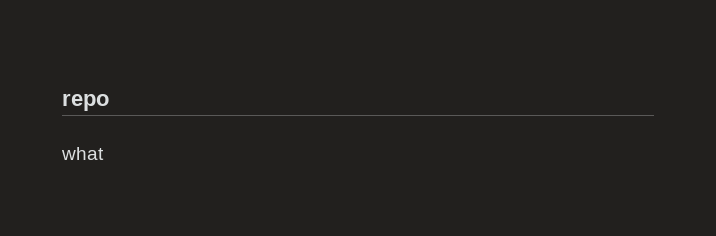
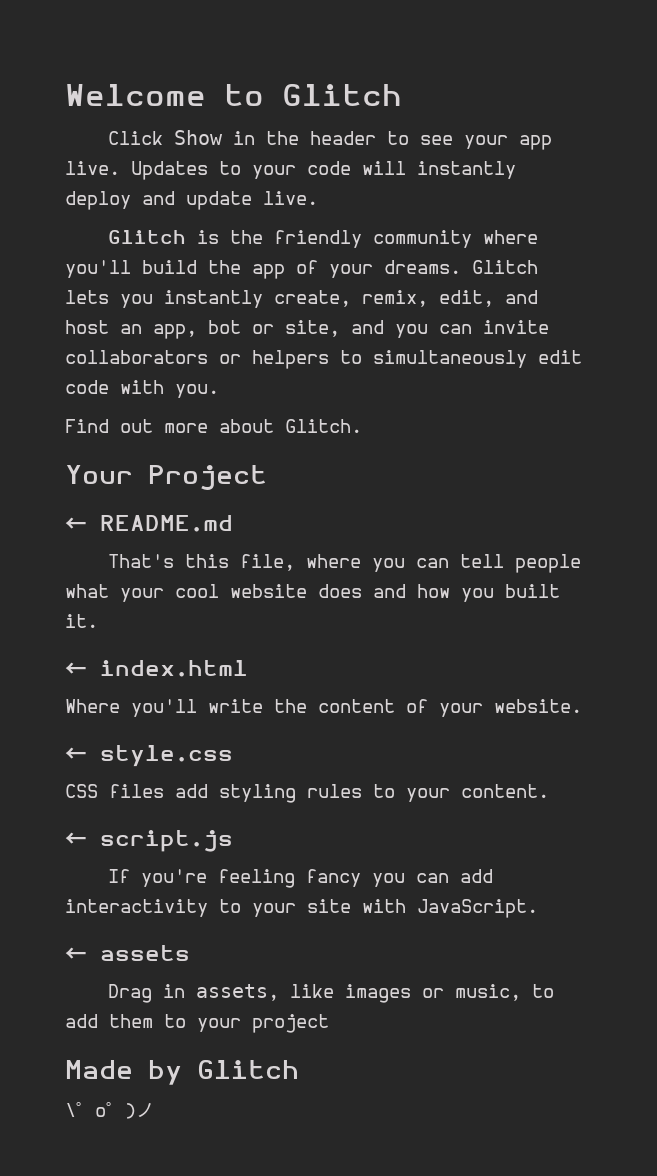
- repo
- what
+ Welcome to Glitch
+ Click Show in the header to see your app live. Updates to your code will instantly deploy and update live.
+ Glitch is the friendly community where you'll build the app of your dreams. Glitch lets you instantly create, remix, edit, and host an app, bot or site, and you can invite collaborators or helpers to simultaneously edit code with you.
+ Find out more about Glitch.
+ Your Project
+ ← README.md
+ That's this file, where you can tell people what your cool website does and how you built it.
+ ← index.html
+ Where you'll write the content of your website.
+ ← style.css
+ CSS files add styling rules to your content.
+ ← script.js
+ If you're feeling fancy you can add interactivity to your site with JavaScript.
+ ← assets
+ Drag in assets, like images or music, to add them to your project
+ Made by Glitch
+ \゜o゜)ノ

